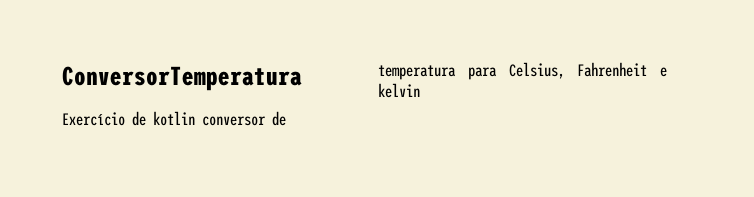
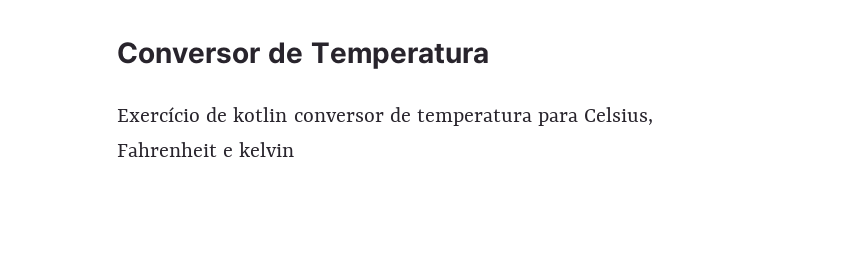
- ConversorTemperatura
+ Conversor de Temperatura

